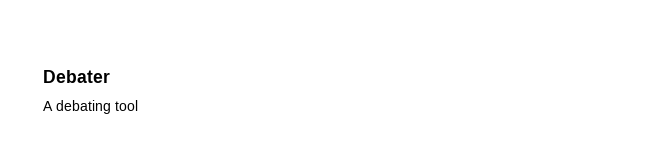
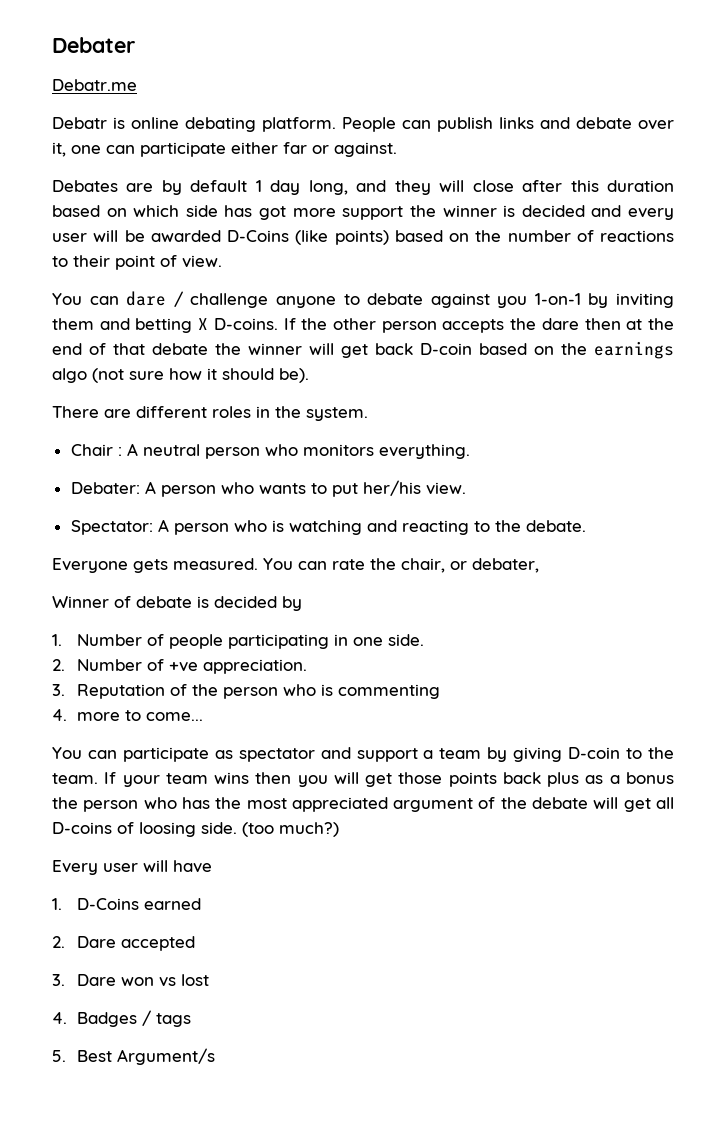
- A debating tool
+ Debatr.me
+ Debatr is online debating platform. People can publish links and debate over it, one can participate either far or against.
+ Debates are by default 1 day long, and they will close after this duration based on which side has got more support the winner is decided and every user will be awarded D-Coins (like points) based on the number of reactions to their point of view.
+ You can dare / challenge anyone to debate against you 1-on-1 by inviting them and betting X D-coins. If the other person accepts the dare then at the end of that debate the winner will get back D-coin based on the earnings algo (not sure how it should be).
+ There are different roles in the system.
+ Chair : A neutral person who monitors everything.
+ Debater: A person who wants to put her/his view.
+ Spectator: A person who is watching and reacting to the debate.
+ Everyone gets measured. You can rate the chair, or debater,
+ Winner of debate is decided by
+ 1. Number of people participating in one side.
+ 2. Number of +ve appreciation.
+ 3. Reputation of the person who is commenting
+ 4. more to come...
+ You can participate as spectator and support a team by giving D-coin to the team. If your team wins then you will get those points back plus as a bonus the person who has the most appreciated argument of the debate will get all D-coins of loosing side. (too much?)
+ Every user will have
+ 1. D-Coins earned
+ 2. Dare accepted
+ 3. Dare won vs lost
+ 4. Badges / tags
+ 5. Best Argument/s

